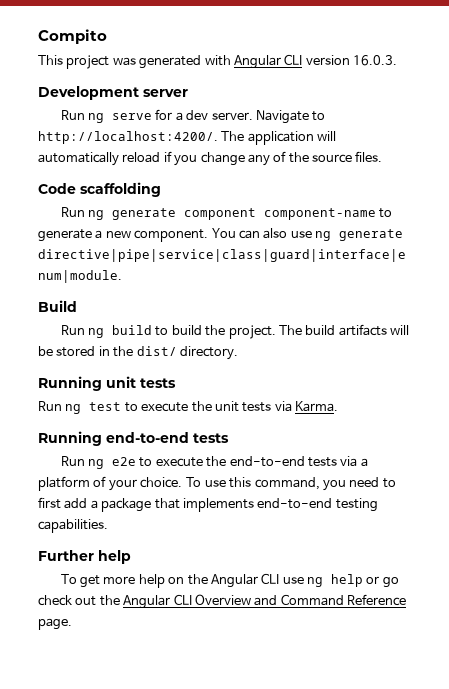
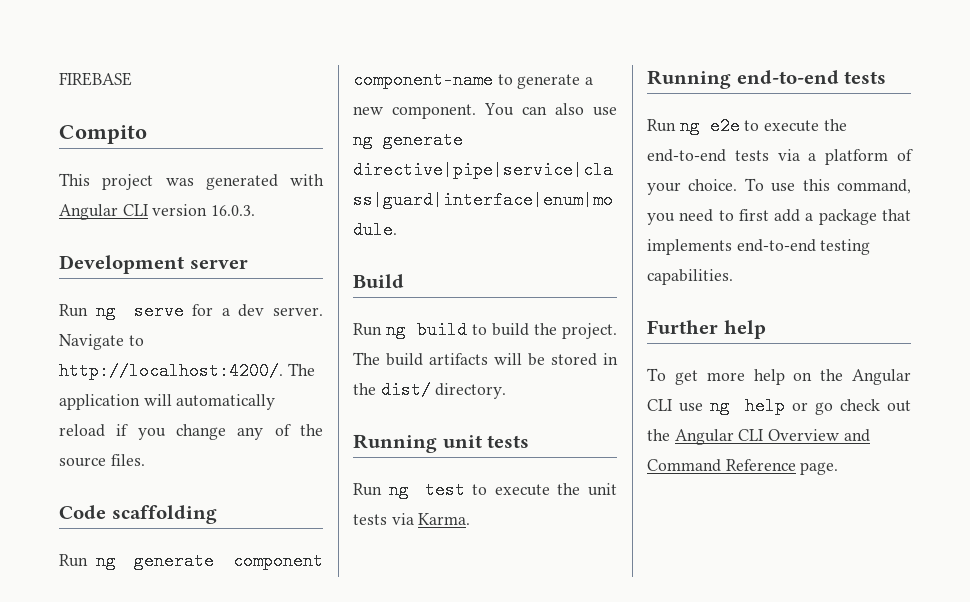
+ FIREBASE

